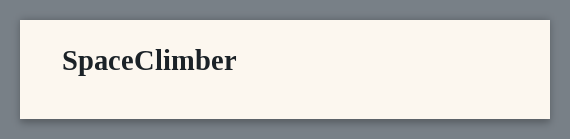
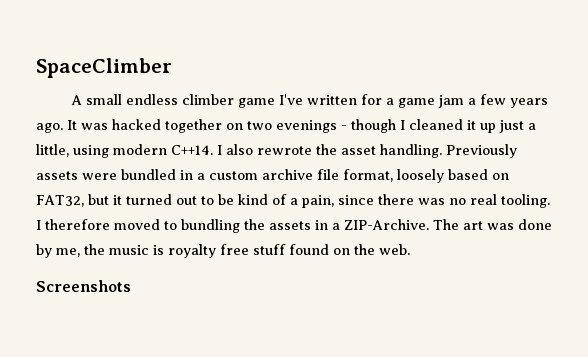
+ A small endless climber game I've written for a game jam a few years ago. It was hacked together on two evenings - though I cleaned it up just a little, using modern C++14. I also rewrote the asset handling. Previously assets were bundled in a custom archive file format, loosely based on FAT32, but it turned out to be kind of a pain, since there was no real tooling. I therefore moved to bundling the assets in a ZIP-Archive. The art was done by me, the music is royalty free stuff found on the web.
+ Screenshots

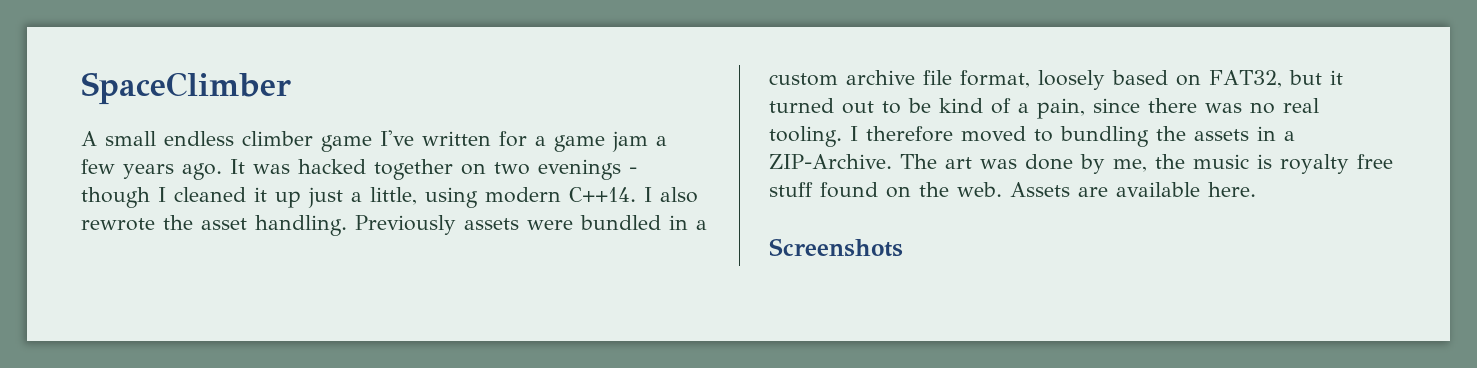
+ Assets are available here.

